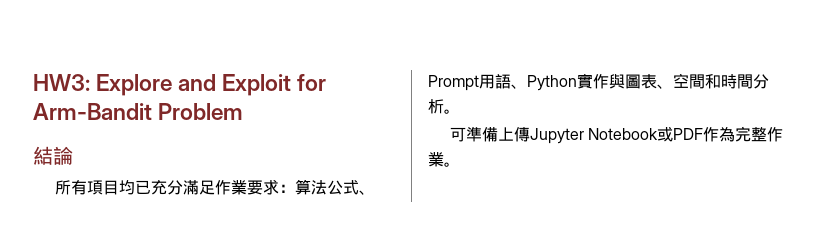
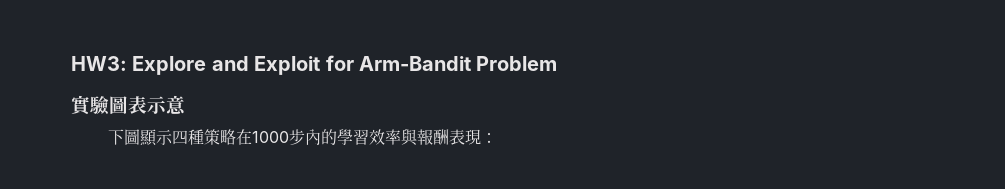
- 結論
- 所有項目均已充分滿足作業要求：算法公式、Prompt用語、Python實作與圖表、空間和時間分析。
- 可準備上傳Jupyter Notebook或PDF作為完整作業。
+ 實驗圖表示意
+ 下圖顯示四種策略在1000步內的學習效率與報酬表現：

